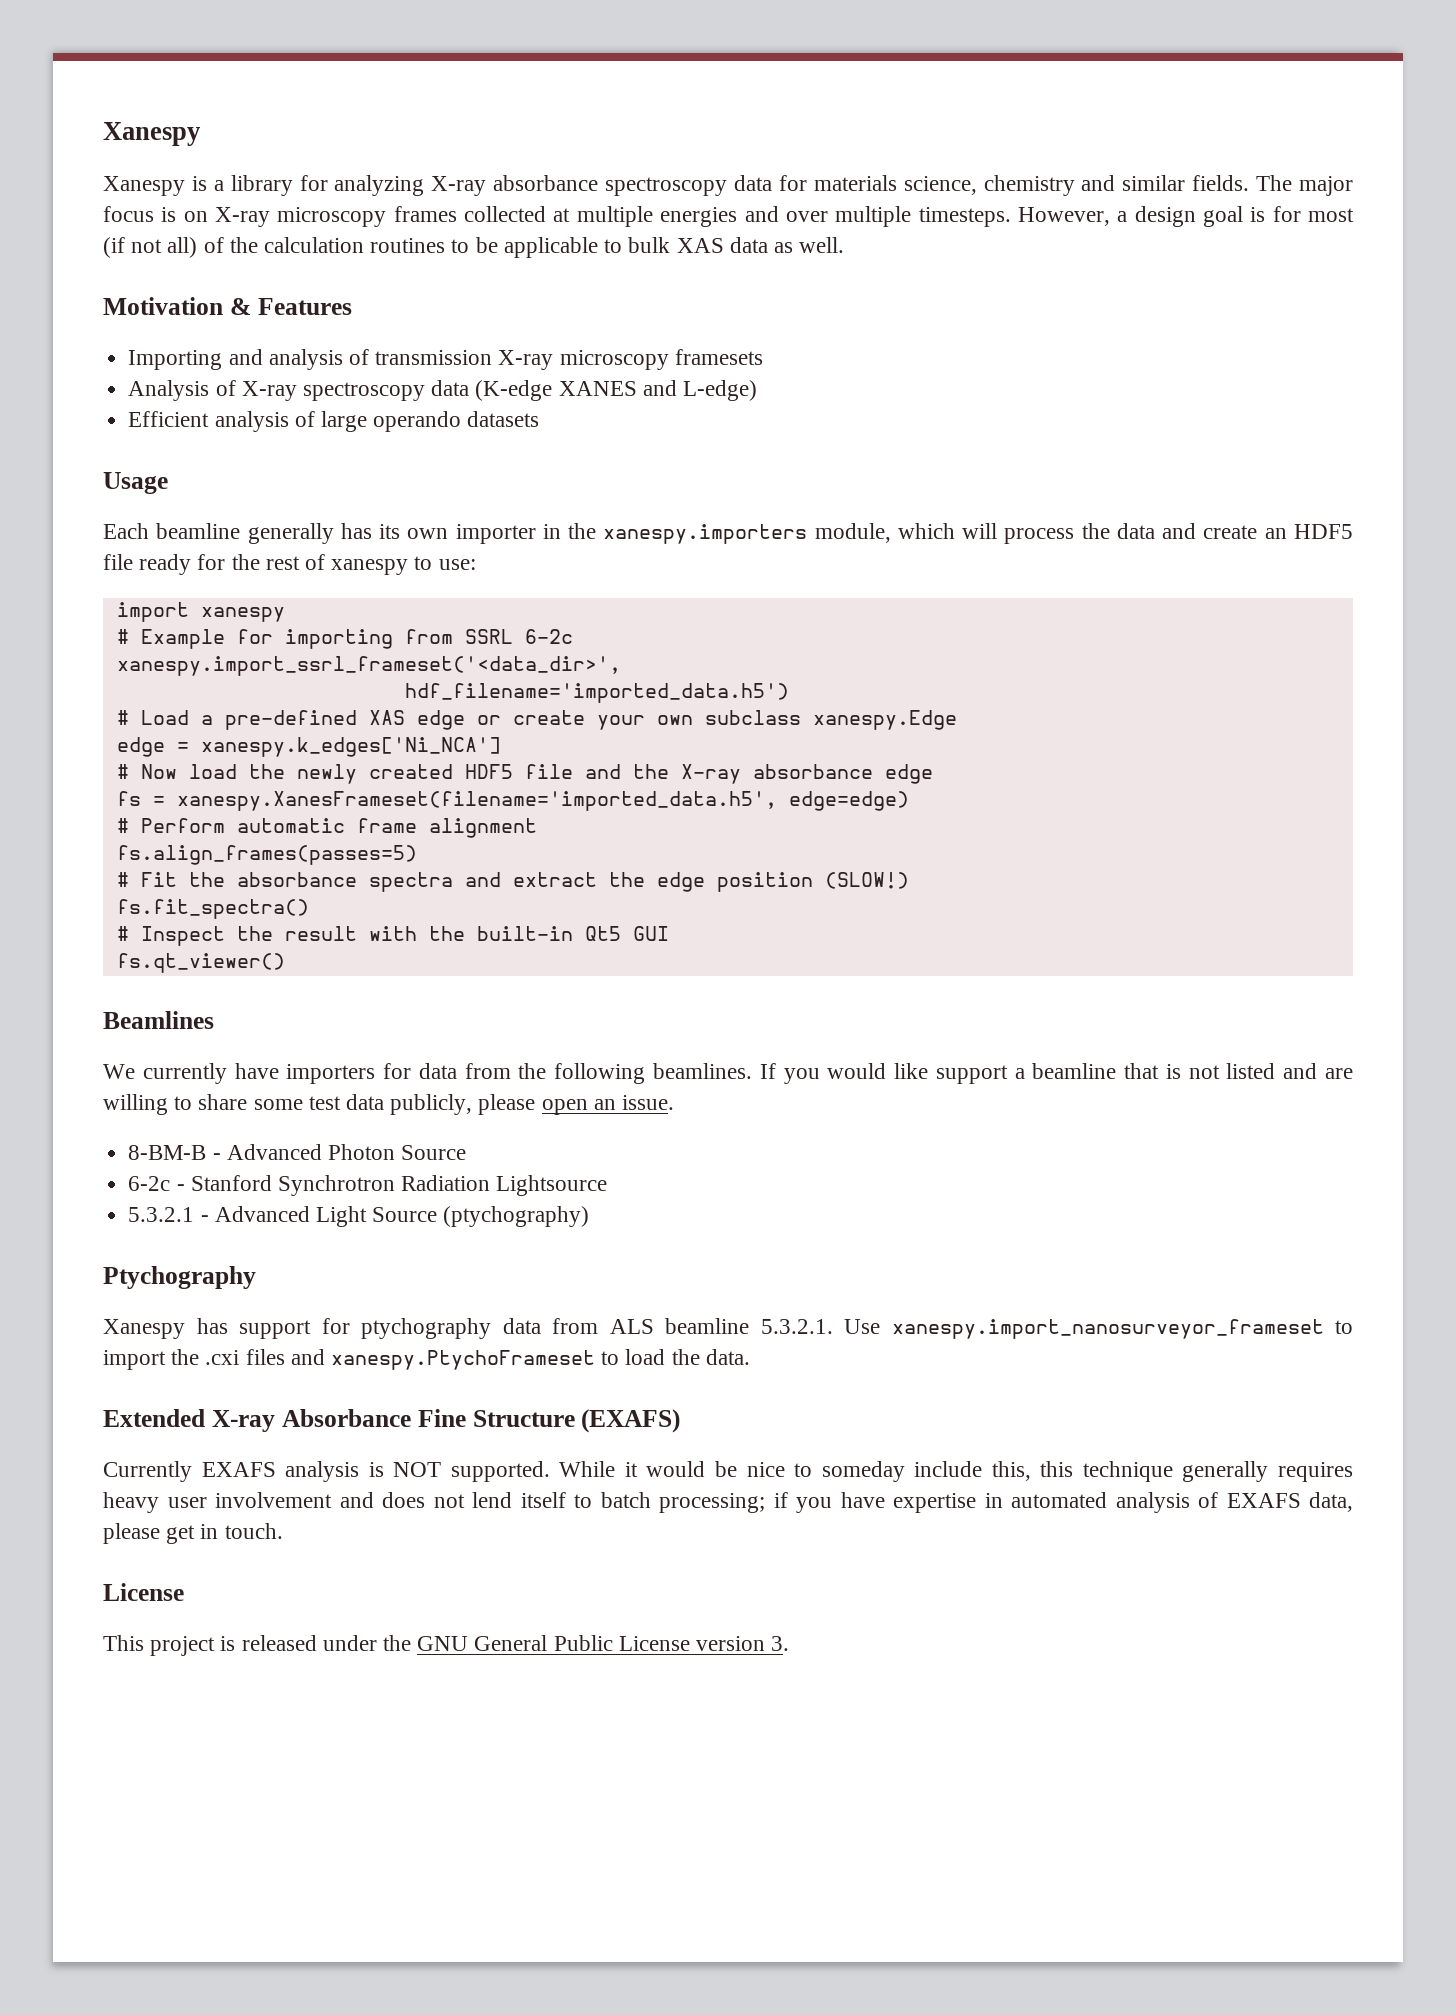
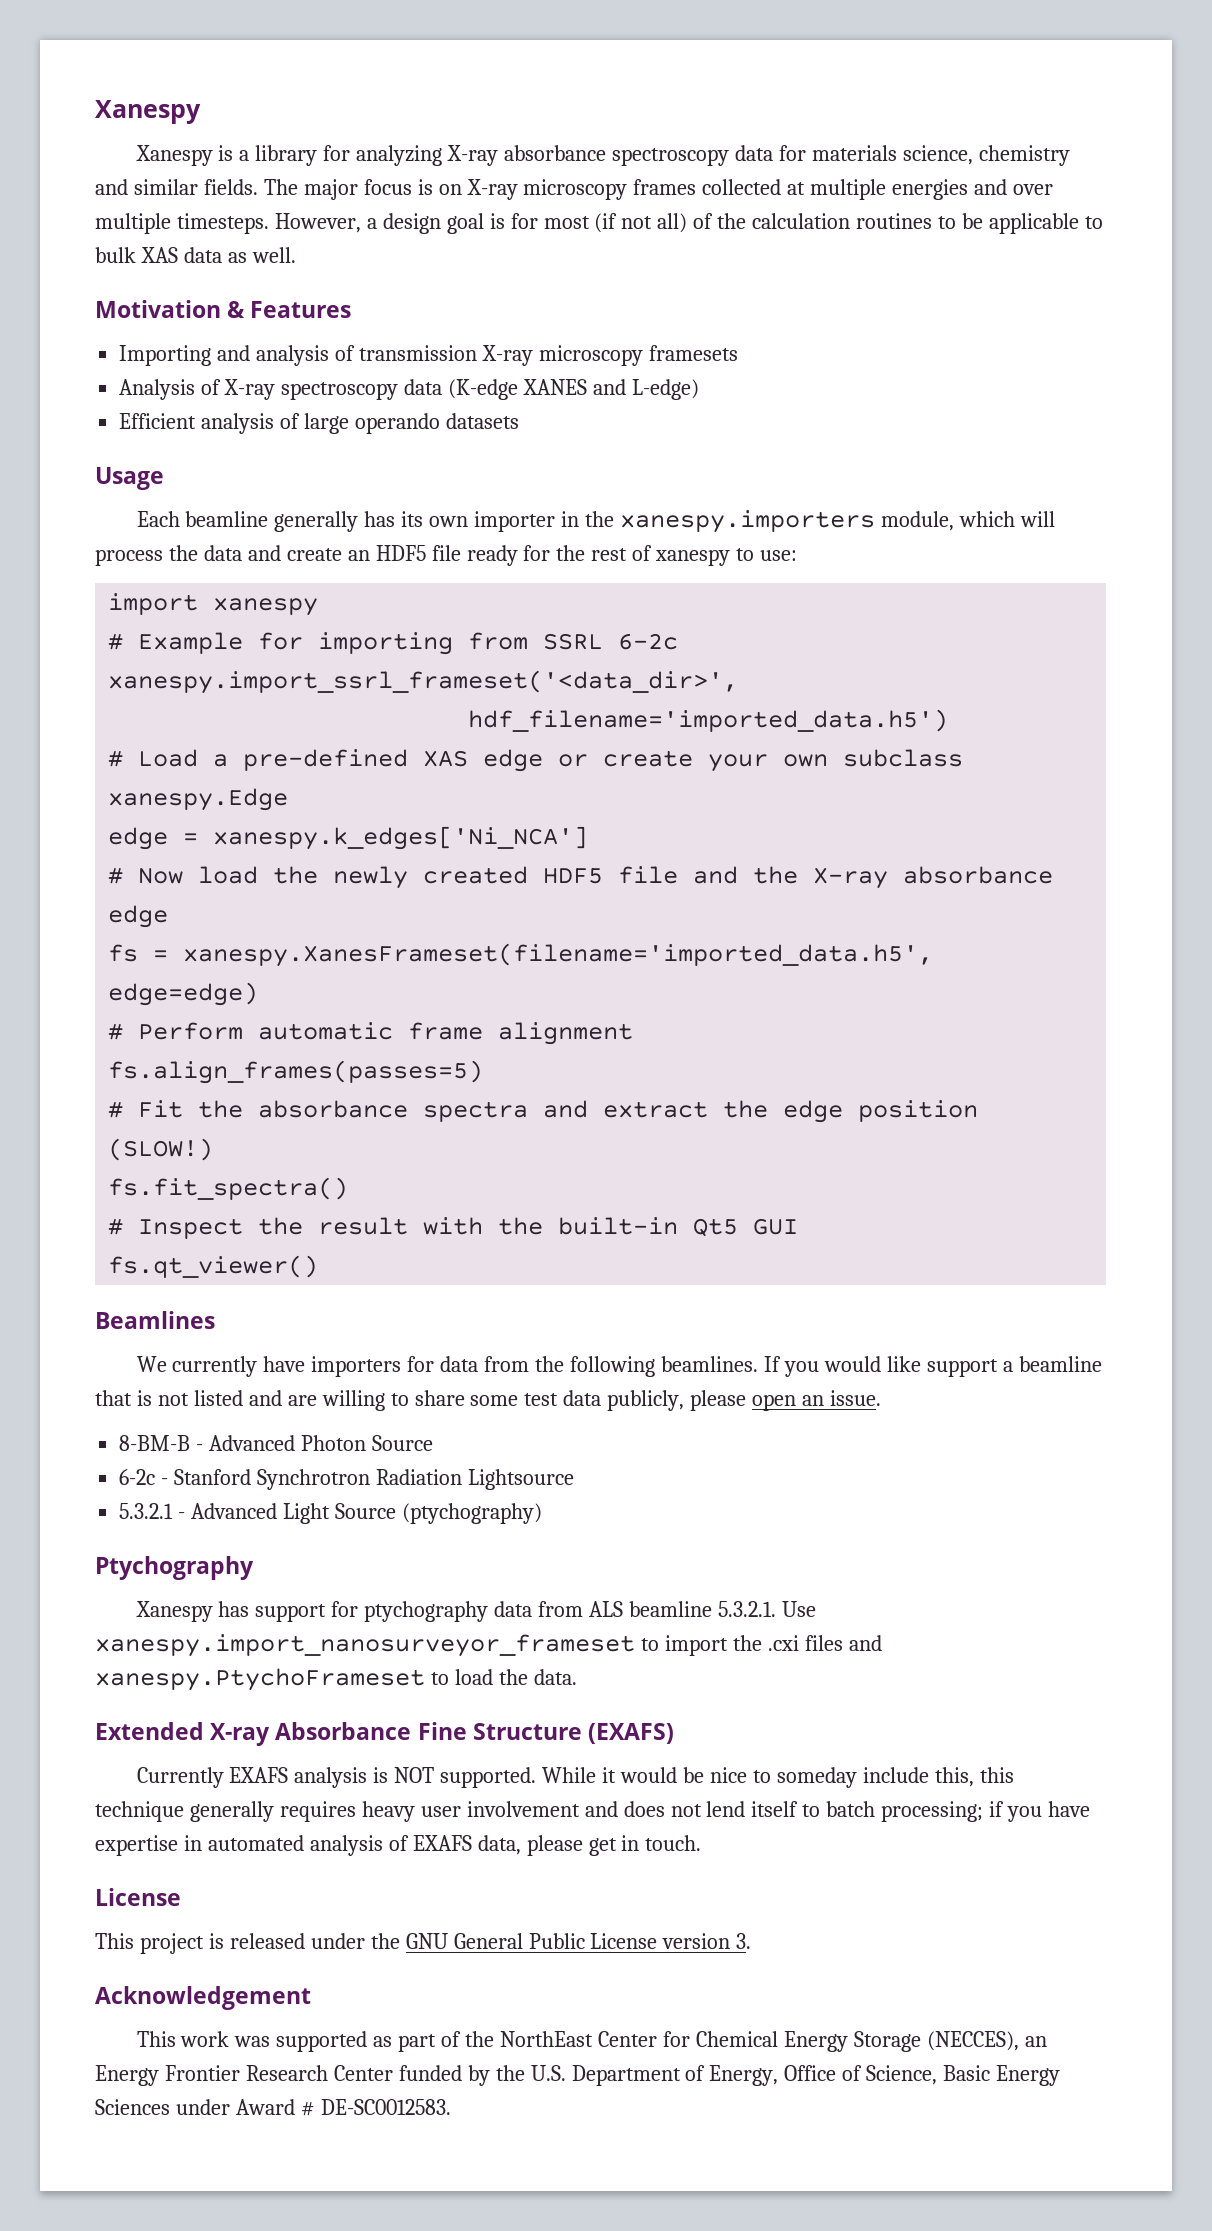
+ Acknowledgement
+ This work was supported as part of the NorthEast Center for Chemical Energy Storage (NECCES), an Energy Frontier Research Center funded by the U.S. Department of Energy, Office of Science, Basic Energy Sciences under Award # DE-SC0012583.

